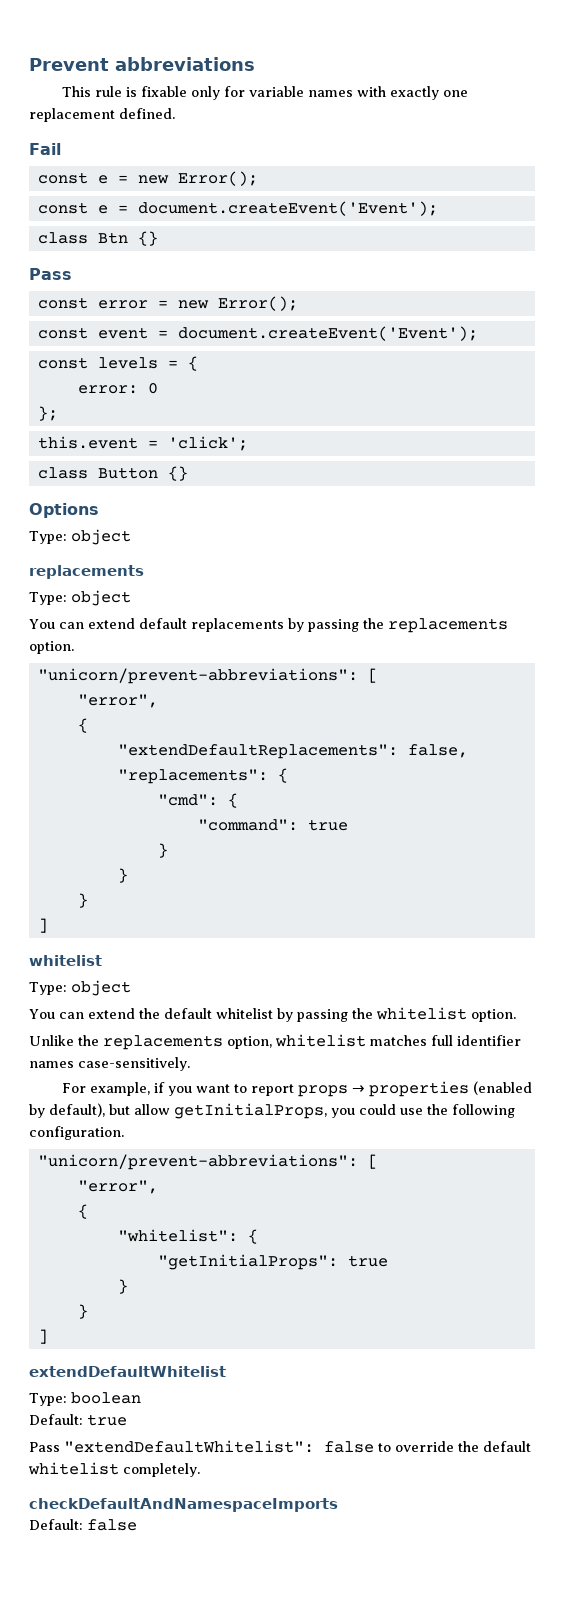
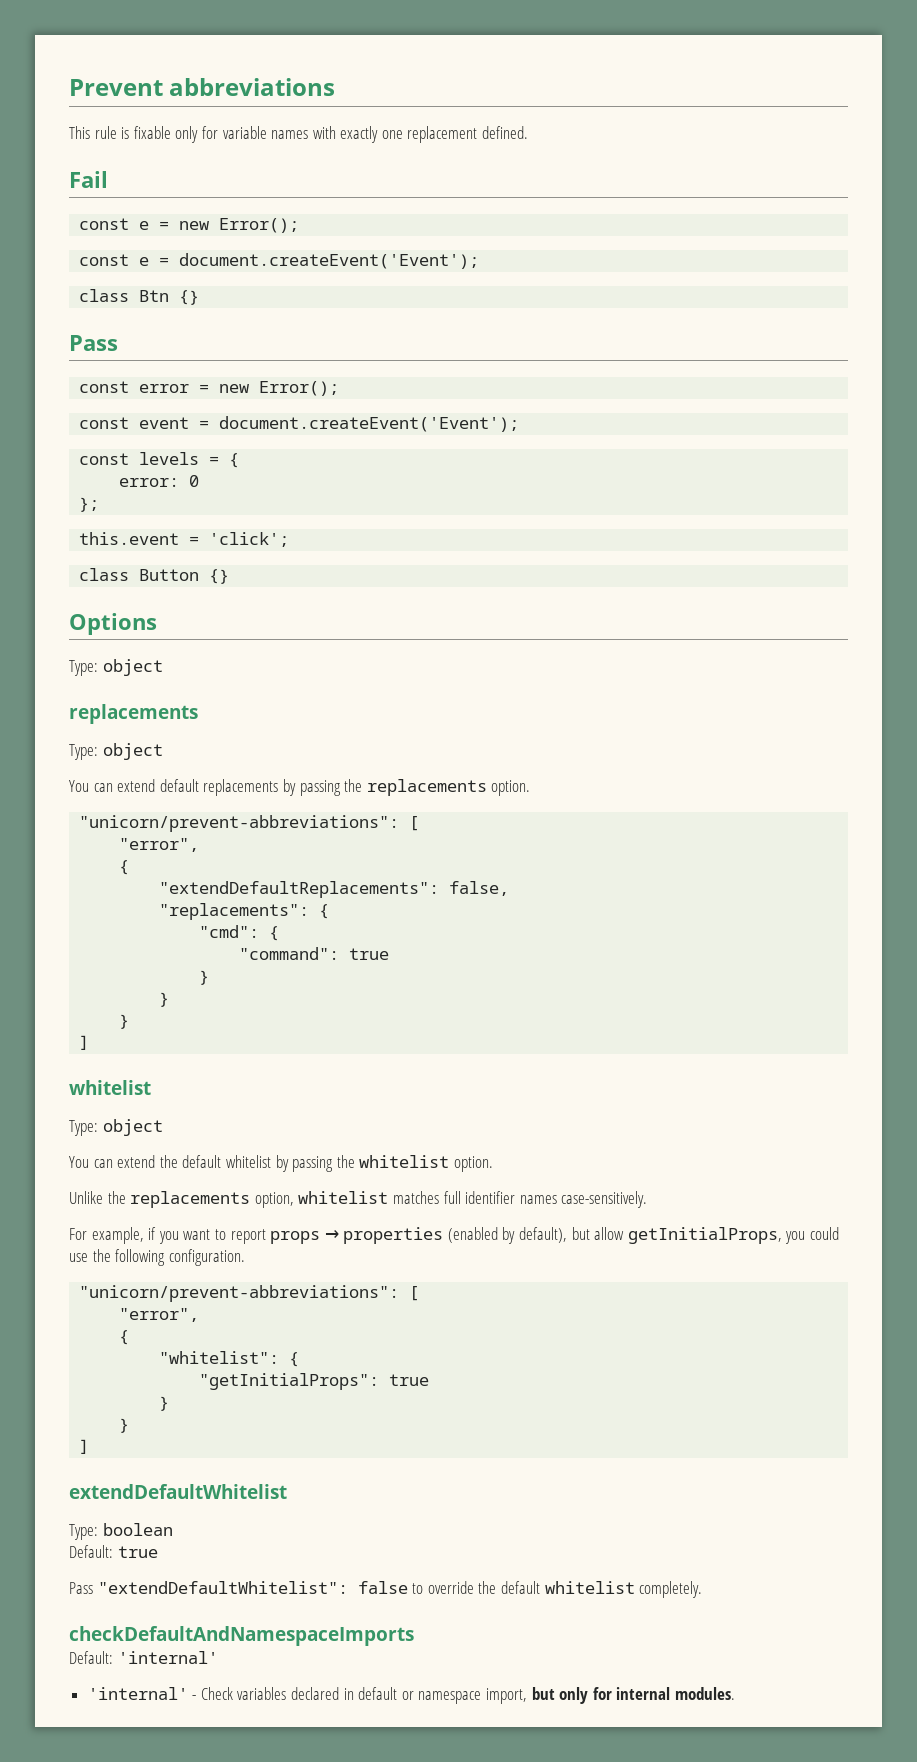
- Default: false
+ Default: 'internal'
+ 'internal' - Check variables declared in default or namespace import, but only for internal modules.

